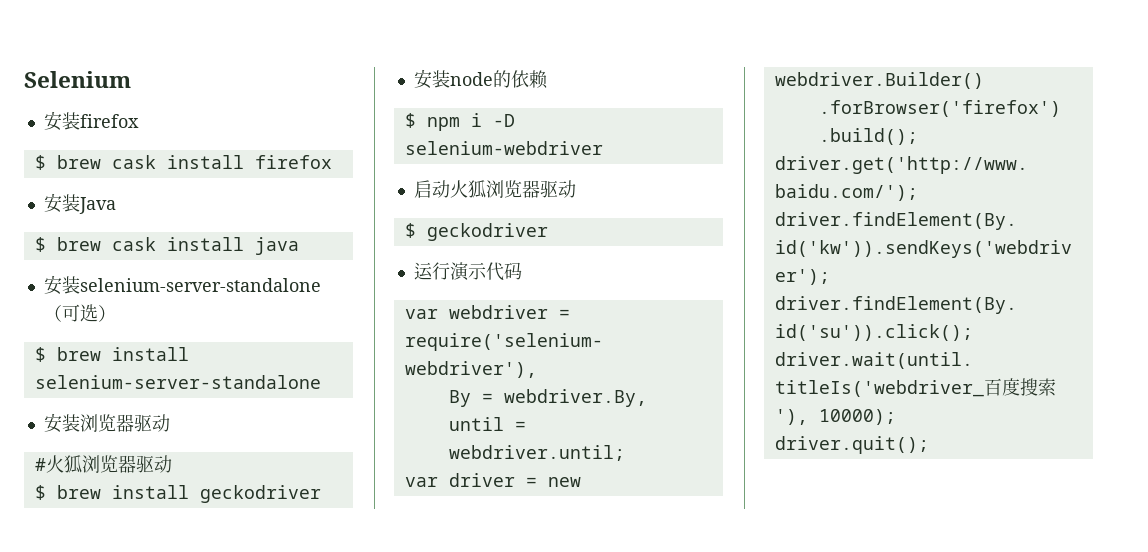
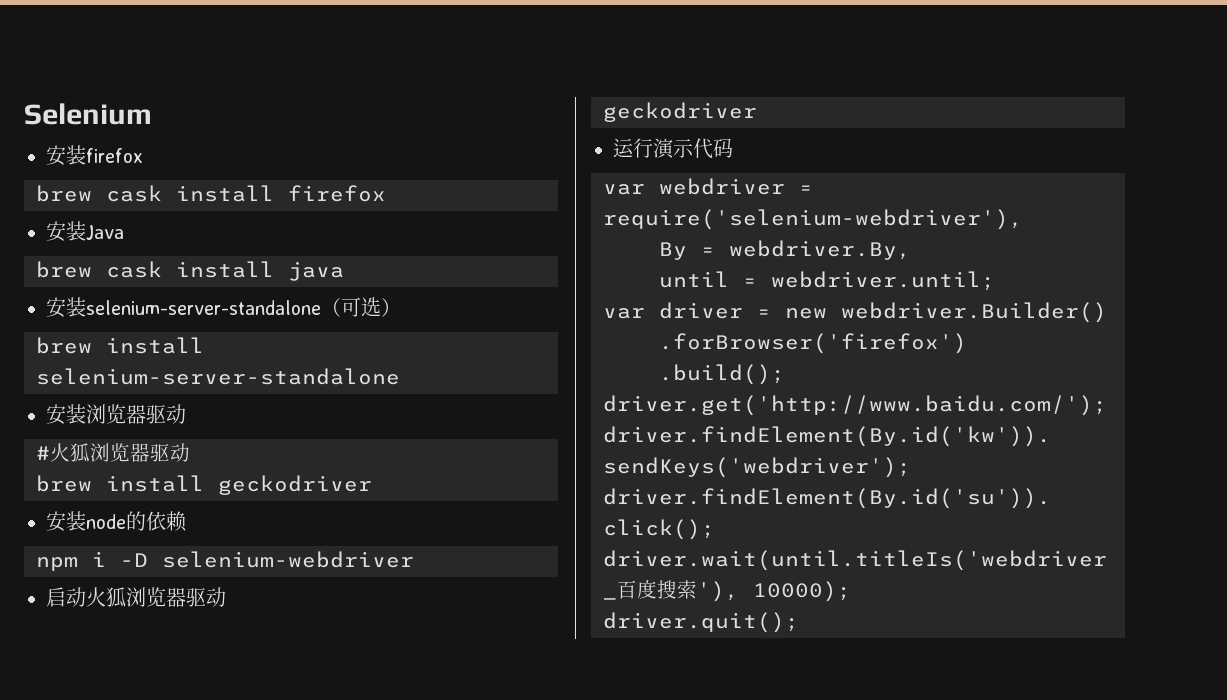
- $ brew cask install firefox
+ brew cask install firefox
- $ brew cask install java
+ brew cask install java
- $ brew install selenium-server-standalone
+ brew install selenium-server-standalone
- $ brew install geckodriver
+ brew install geckodriver
- $ npm i -D selenium-webdriver
+ npm i -D selenium-webdriver
  启动火狐浏览器驱动
- $ geckodriver
+ geckodriver

